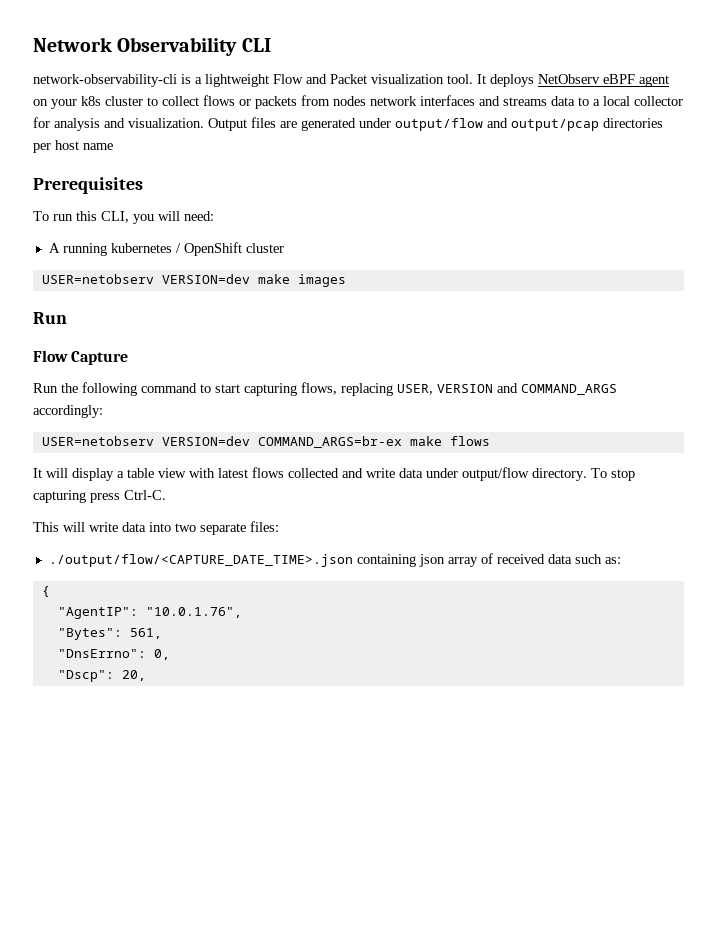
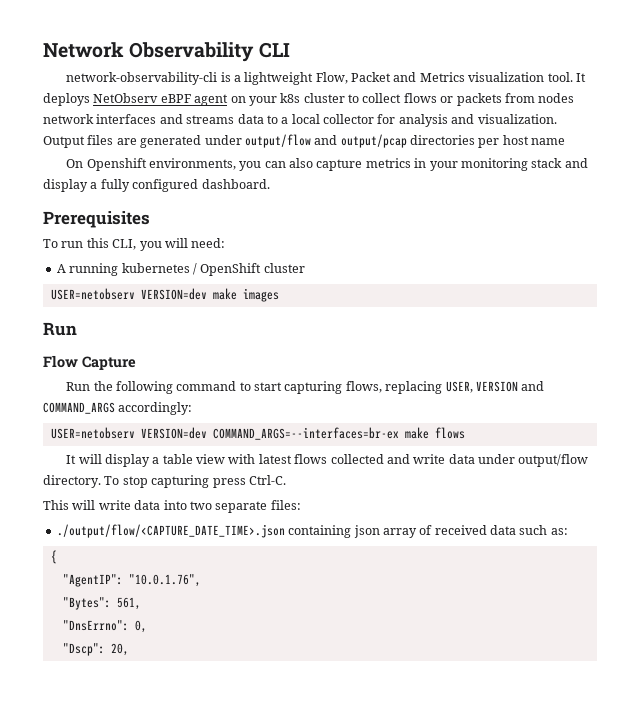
- network-observability-cli is a lightweight Flow and Packet visualization tool.
+ network-observability-cli is a lightweight Flow, Packet and Metrics visualization tool.
+ On Openshift environments, you can also capture metrics in your monitoring stack and display a fully configured dashboard.
- USER=netobserv VERSION=dev COMMAND_ARGS=br-ex make flows
+ USER=netobserv VERSION=dev COMMAND_ARGS=--interfaces=br-ex make flows

